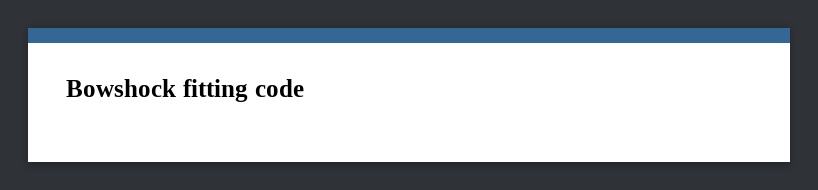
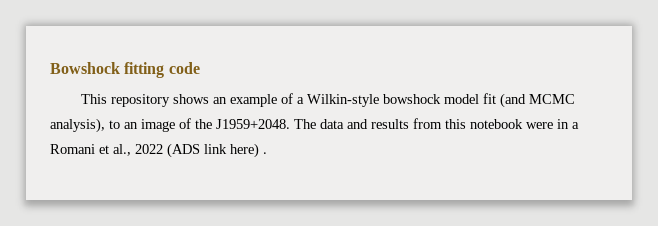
+ This repository shows an example of a Wilkin-style bowshock model fit (and MCMC analysis), to an image of the J1959+2048. The data and results from this notebook were in a Romani et al., 2022 (ADS link here) .

